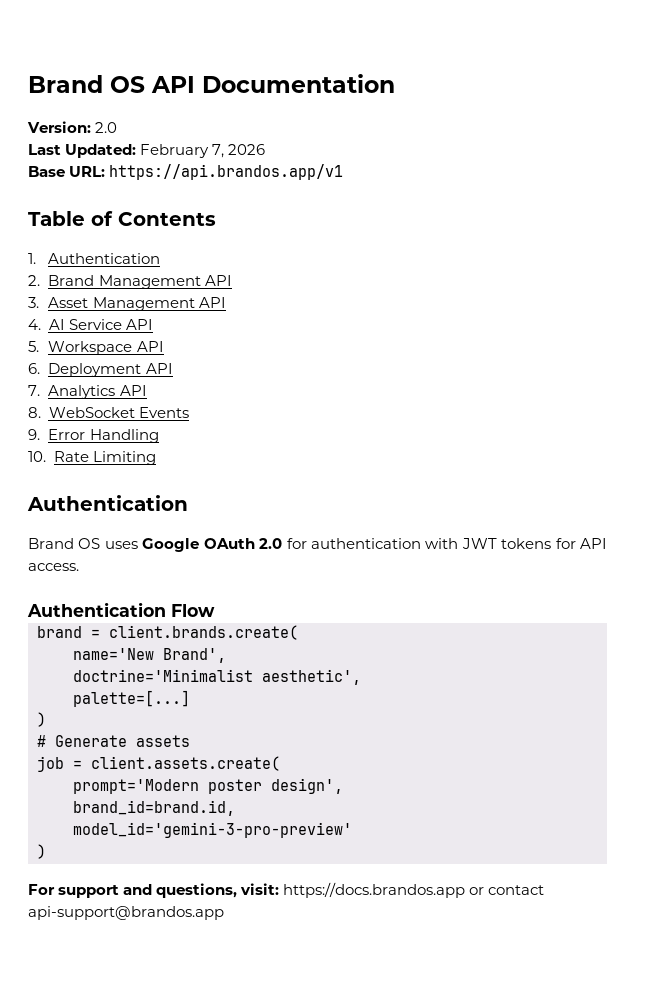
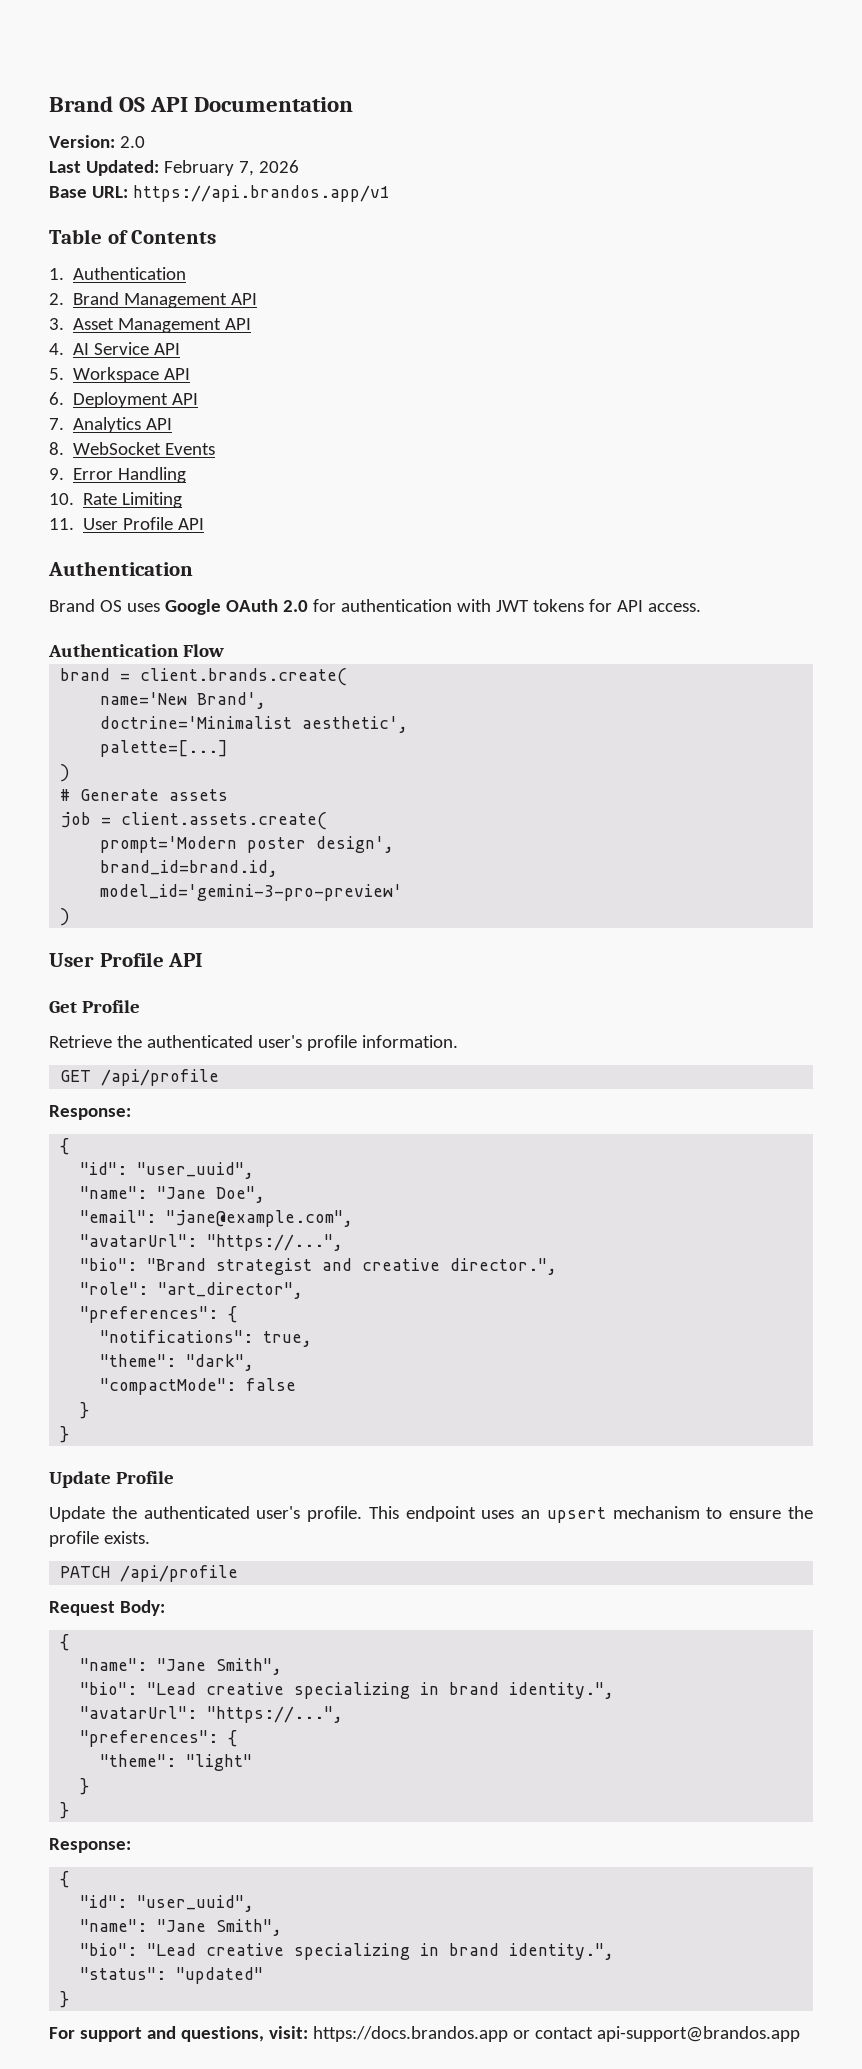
+ 11. User Profile API
  model_id='gemini-3-pro-preview'
  )
+ User Profile API
+ Get Profile
+ Retrieve the authenticated user's profile information.
+ GET /api/profile
+ Response:
+ {
+ "id": "user_uuid",
+ "name": "Jane Doe",
+ "email": "jane@example.com",
+ "avatarUrl": "https://...",
+ "bio": "Brand strategist and creative director.",
+ "role": "art_director",
+ "preferences": {
+ "notifications": true,
+ "theme": "dark",
+ "compactMode": false
+ }
+ }
+ Update Profile
+ Update the authenticated user's profile. This endpoint uses an upsert mechanism to ensure the profile exists.
+ PATCH /api/profile
+ Request Body:
+ {
+ "name": "Jane Smith",
+ "bio": "Lead creative specializing in brand identity.",
+ "avatarUrl": "https://...",
+ "preferences": {
+ "theme": "light"
+ }
+ }
+ Response:
+ {
+ "id": "user_uuid",
+ "name": "Jane Smith",
+ "bio": "Lead creative specializing in brand identity.",
+ "status": "updated"
+ }

